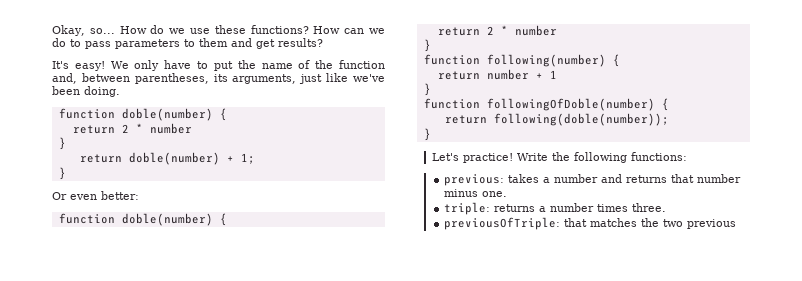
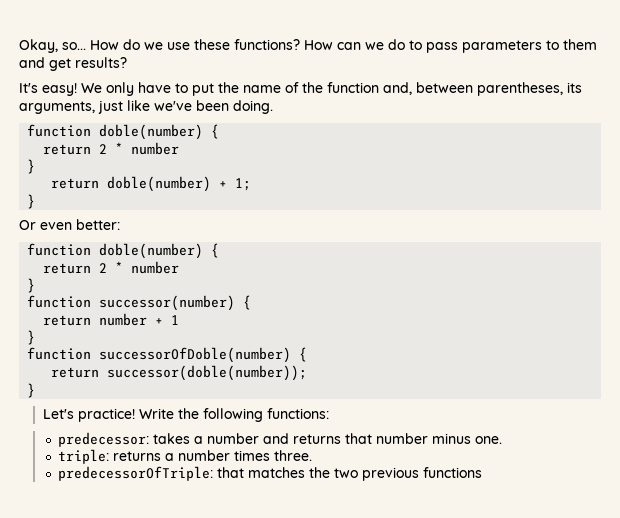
- function following(number) {
+ function successor(number) {
- function followingOfDoble(number) {
- return following(doble(number));
+ function successorOfDoble(number) {
+ return successor(doble(number));
- previous: takes a number and returns that number minus one.
+ predecessor: takes a number and returns that number minus one.
- previousOfTriple: that matches the two previous
+ predecessorOfTriple: that matches the two previous functions

